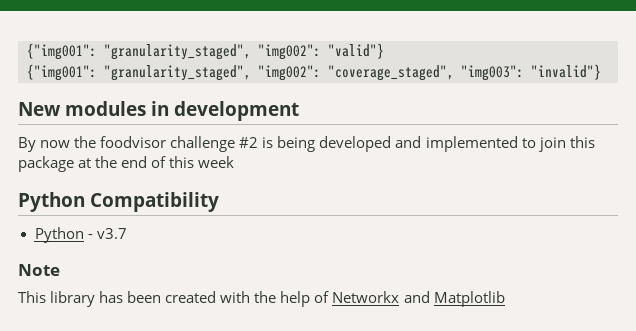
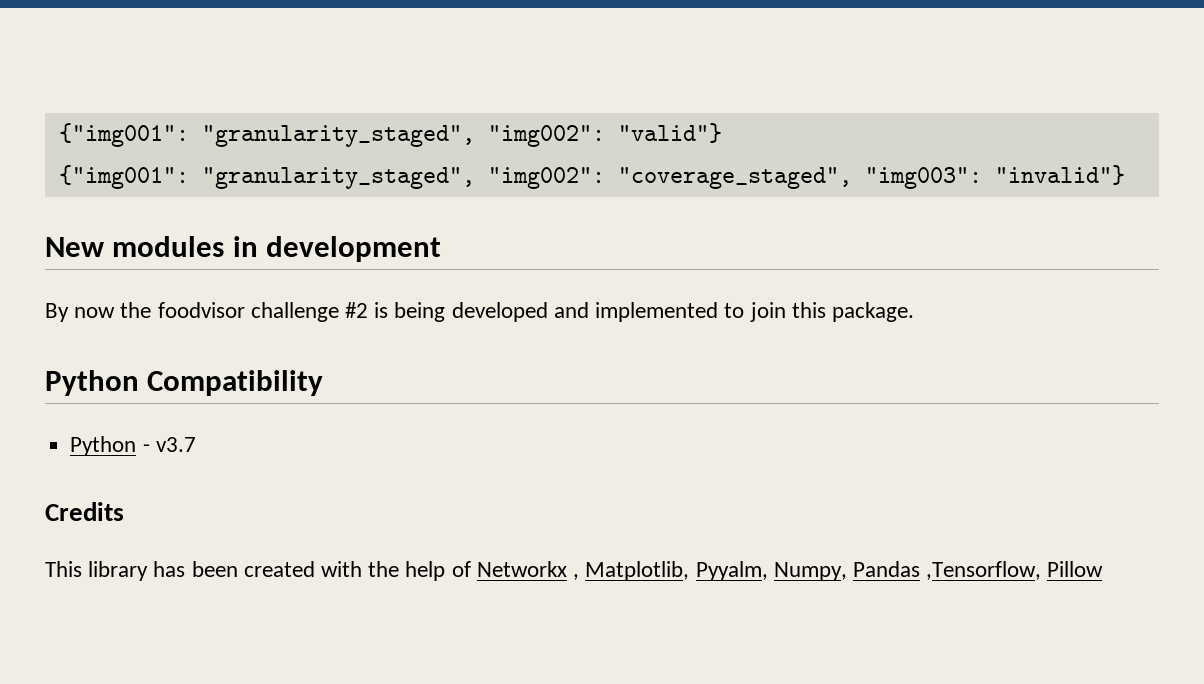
- By now the foodvisor challenge #2 is being developed and implemented to join this package at the end of this week
+ By now the foodvisor challenge #2 is being developed and implemented to join this package.
- Note
+ Credits
- This library has been created with the help of Networkx and Matplotlib
+ This library has been created with the help of Networkx , Matplotlib, Pyyalm, Numpy, Pandas ,Tensorflow, Pillow

